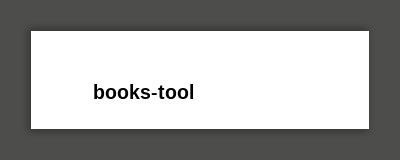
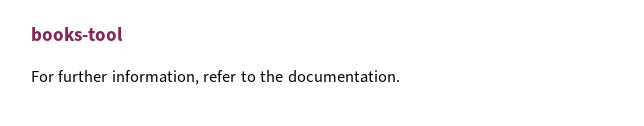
+ For further information, refer to the documentation.

